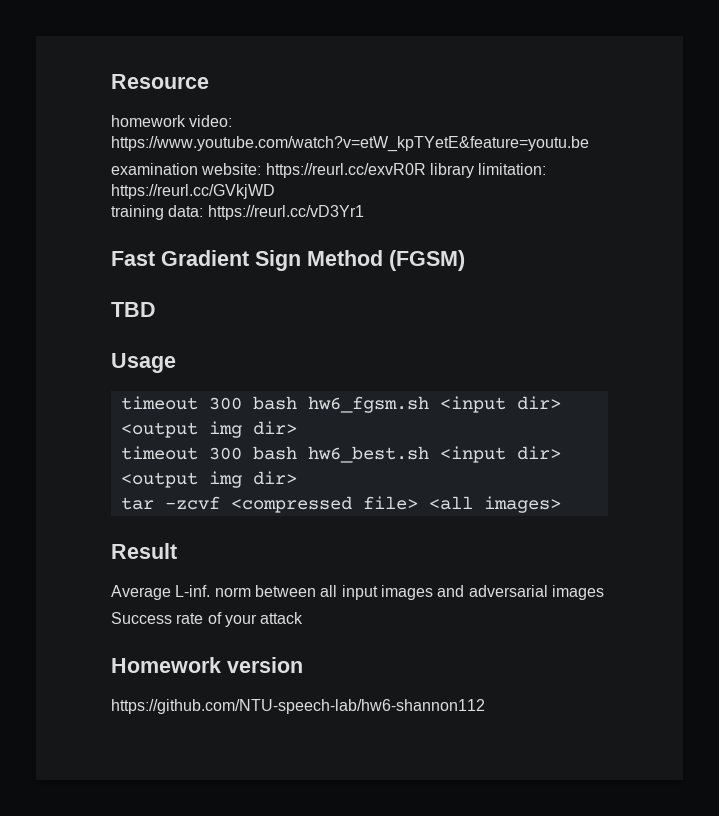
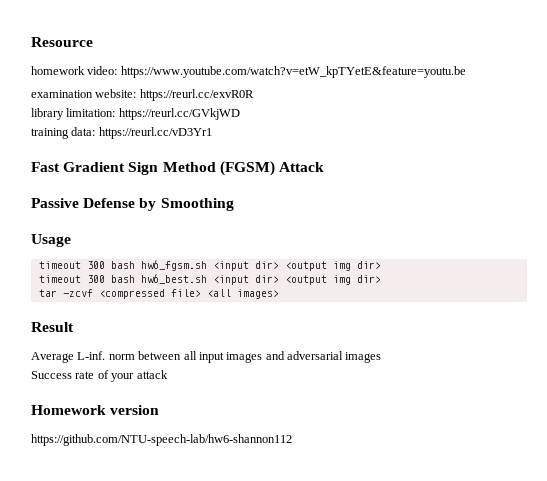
- examination website: https://reurl.cc/exvR0R library limitation: https://reurl.cc/GVkjWD
+ examination website: https://reurl.cc/exvR0R
+ library limitation: https://reurl.cc/GVkjWD
- Fast Gradient Sign Method (FGSM)
- TBD
+ Fast Gradient Sign Method (FGSM) Attack
+ Passive Defense by Smoothing

